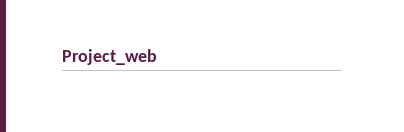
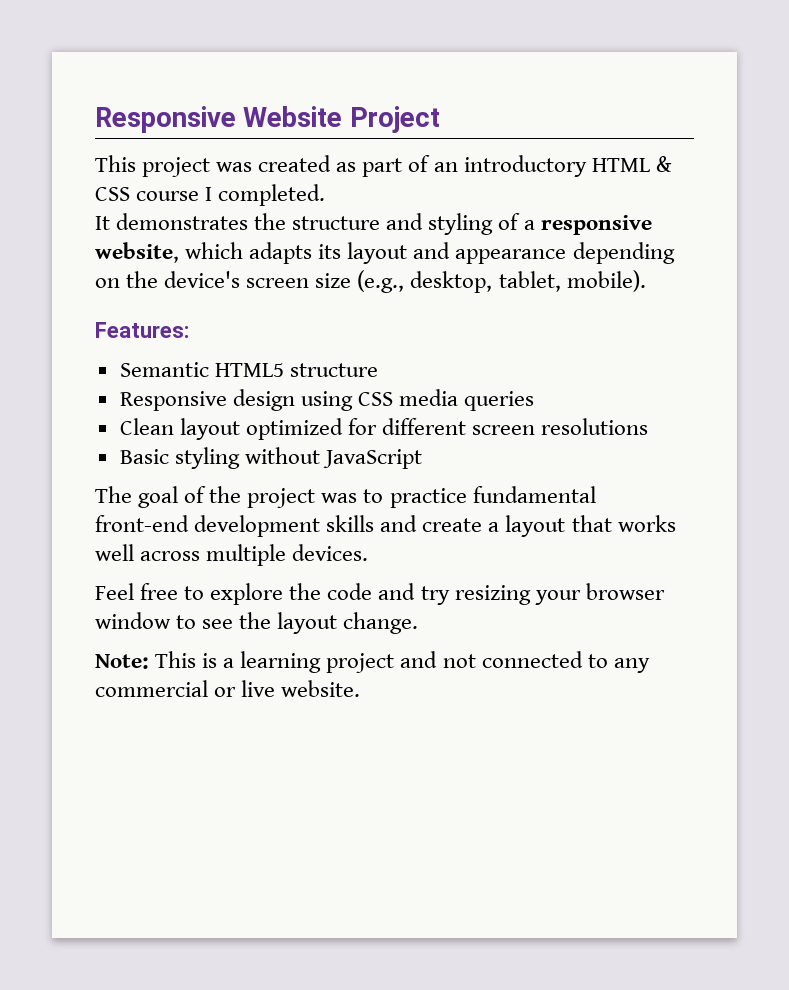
- Project_web
+ Responsive Website Project
+ This project was created as part of an introductory HTML & CSS course I completed.
+ It demonstrates the structure and styling of a responsive website, which adapts its layout and appearance depending on the device's screen size (e.g., desktop, tablet, mobile).
+ Features:
+ Semantic HTML5 structure
+ Responsive design using CSS media queries
+ Clean layout optimized for different screen resolutions
+ Basic styling without JavaScript
+ The goal of the project was to practice fundamental front-end development skills and create a layout that works well across multiple devices.
+ Feel free to explore the code and try resizing your browser window to see the layout change.
+ Note: This is a learning project and not connected to any commercial or live website.

